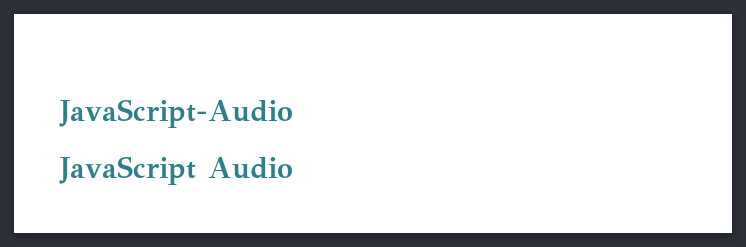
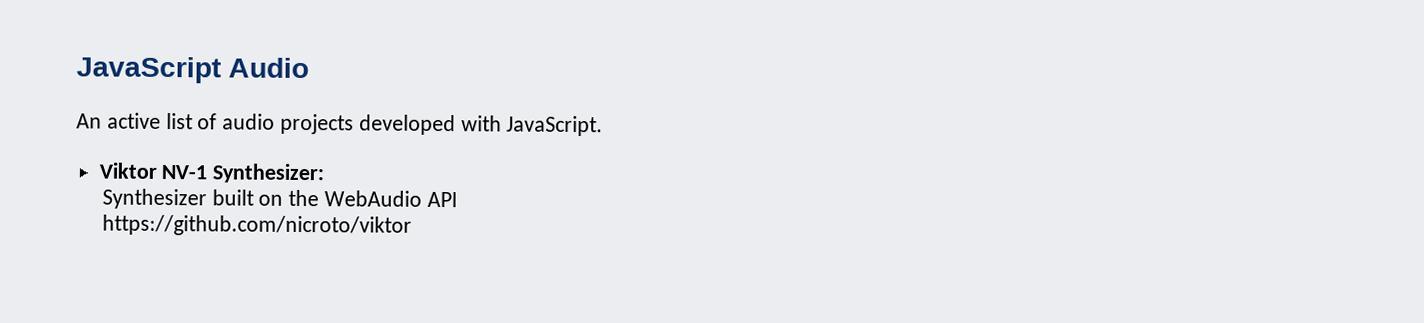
- JavaScript-Audio
+ An active list of audio projects developed with JavaScript.
+ Viktor NV-1 Synthesizer:
+ Synthesizer built on the WebAudio API
+ https://github.com/nicroto/viktor

